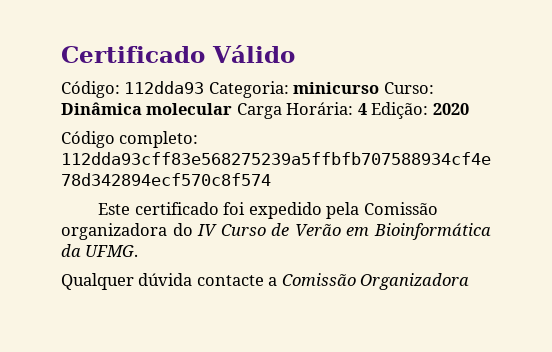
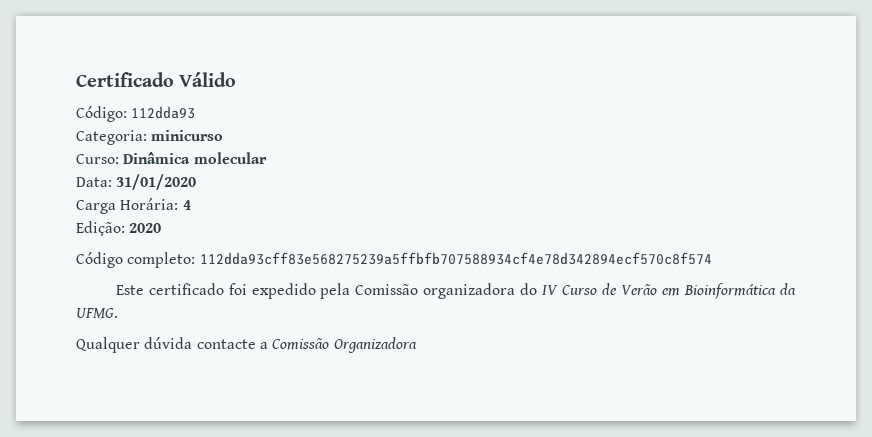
- Código: 112dda93 Categoria: minicurso Curso: Dinâmica molecular Carga Horária: 4 Edição: 2020
+ Código: 112dda93
+ Categoria: minicurso
+ Curso: Dinâmica molecular
+ Data: 31/01/2020
+ Carga Horária: 4
+ Edição: 2020

